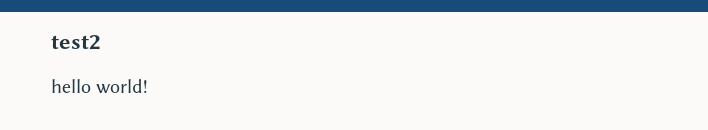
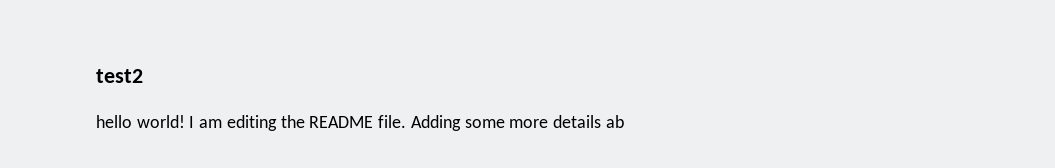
+ I am editing the README file. Adding some more details ab

